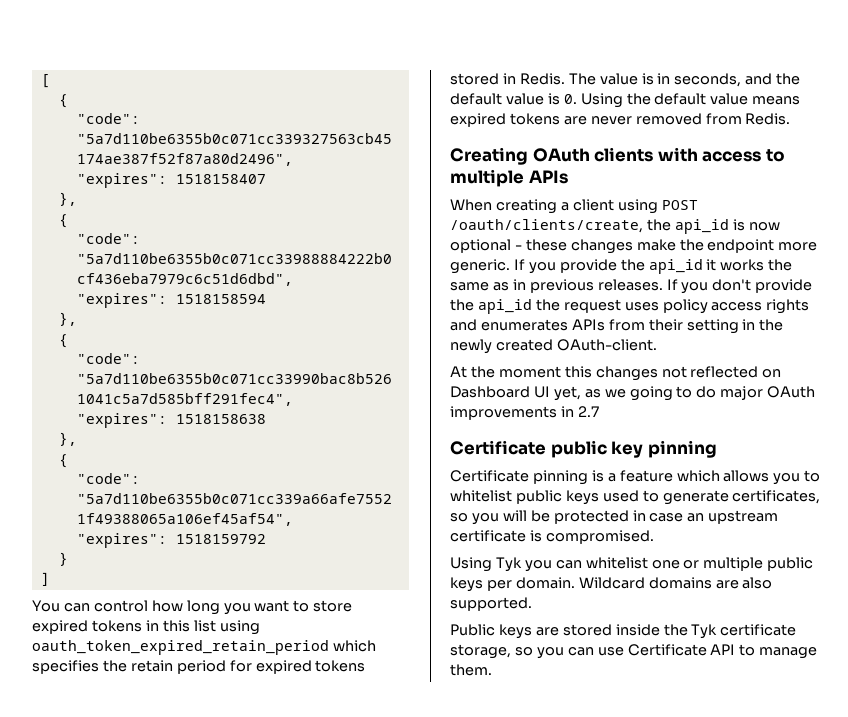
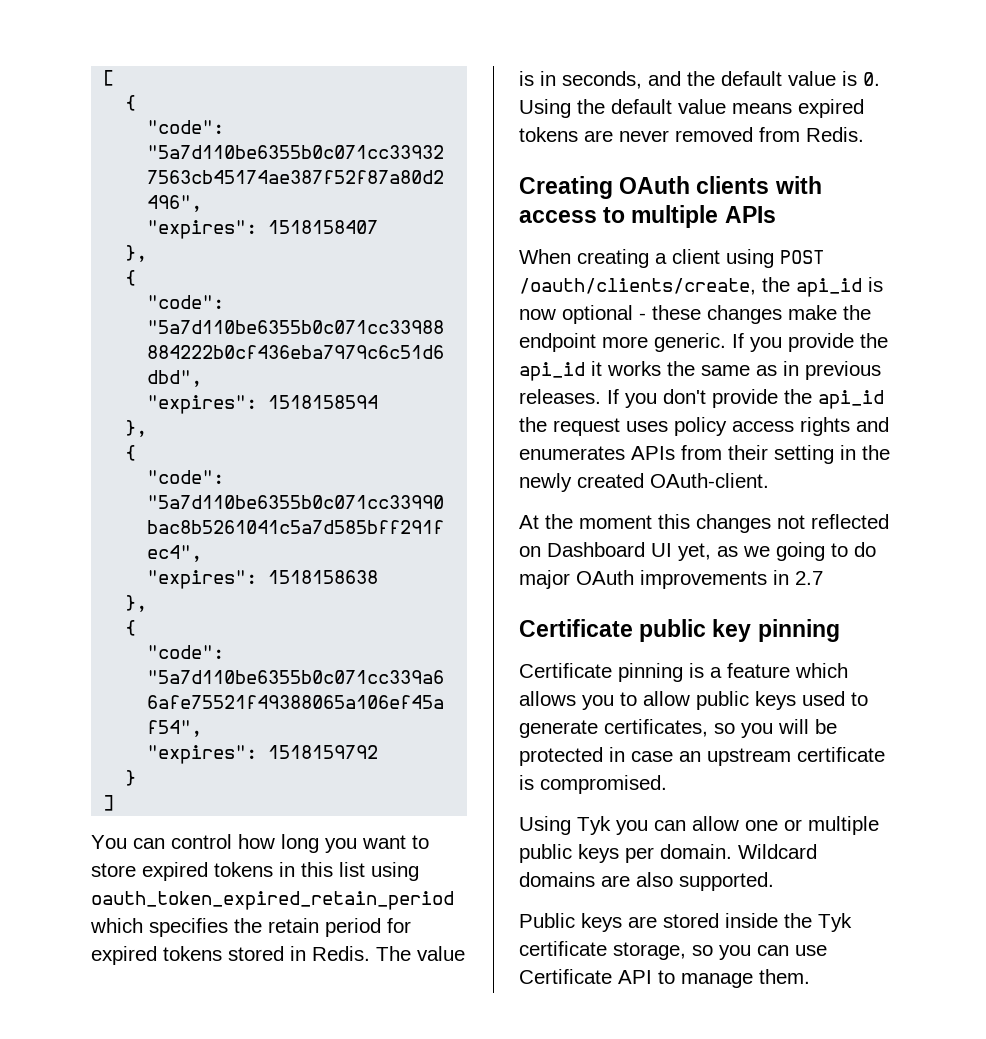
- Certificate pinning is a feature which allows you to whitelist public keys used to generate certificates, so you will be protected in case an upstream certificate is compromised.
+ Certificate pinning is a feature which allows you to allow public keys used to generate certificates, so you will be protected in case an upstream certificate is compromised.
- Using Tyk you can whitelist one or multiple public keys per domain.
+ Using Tyk you can allow one or multiple public keys per domain.

